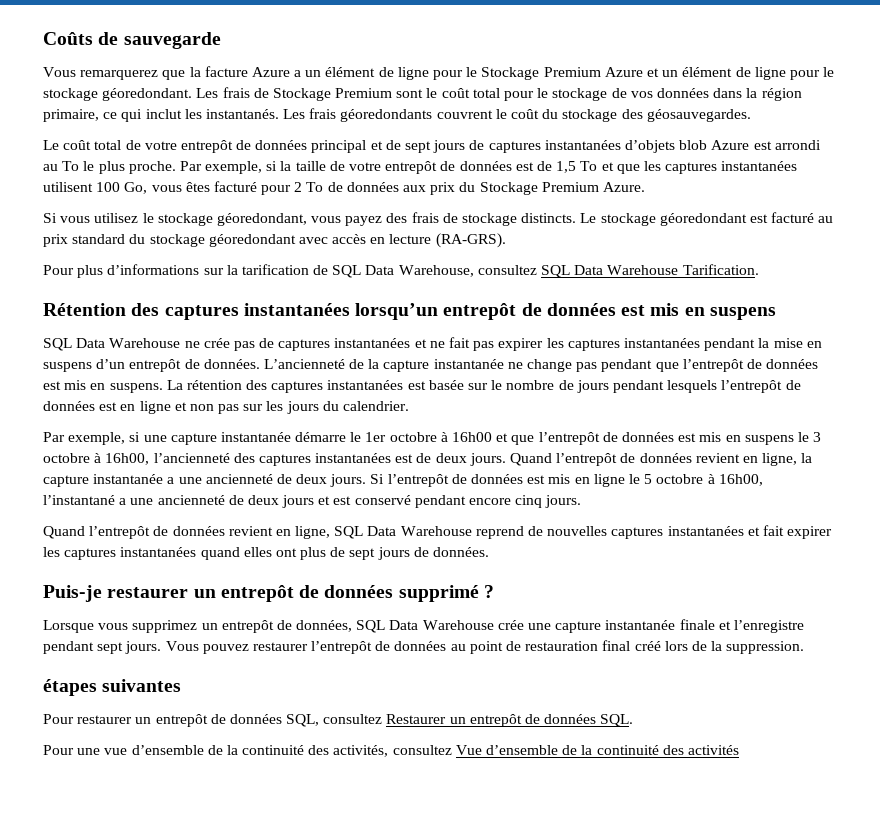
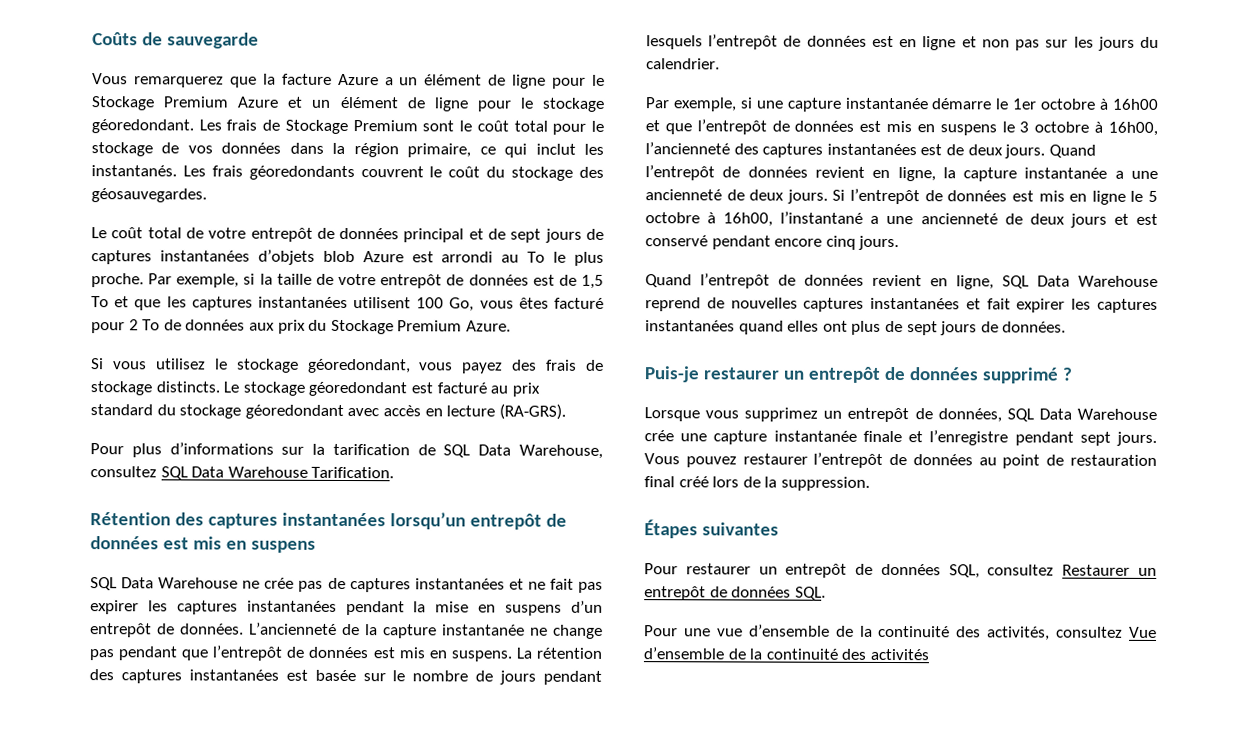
- étapes suivantes
+ Étapes suivantes

